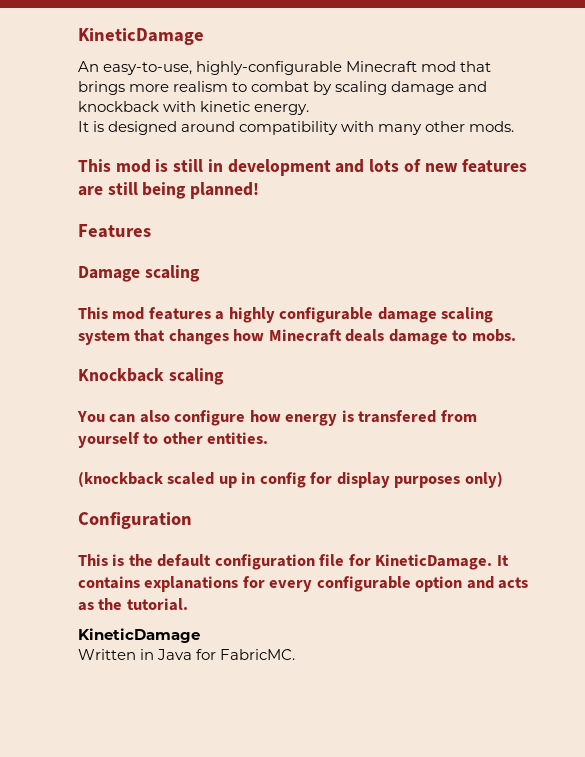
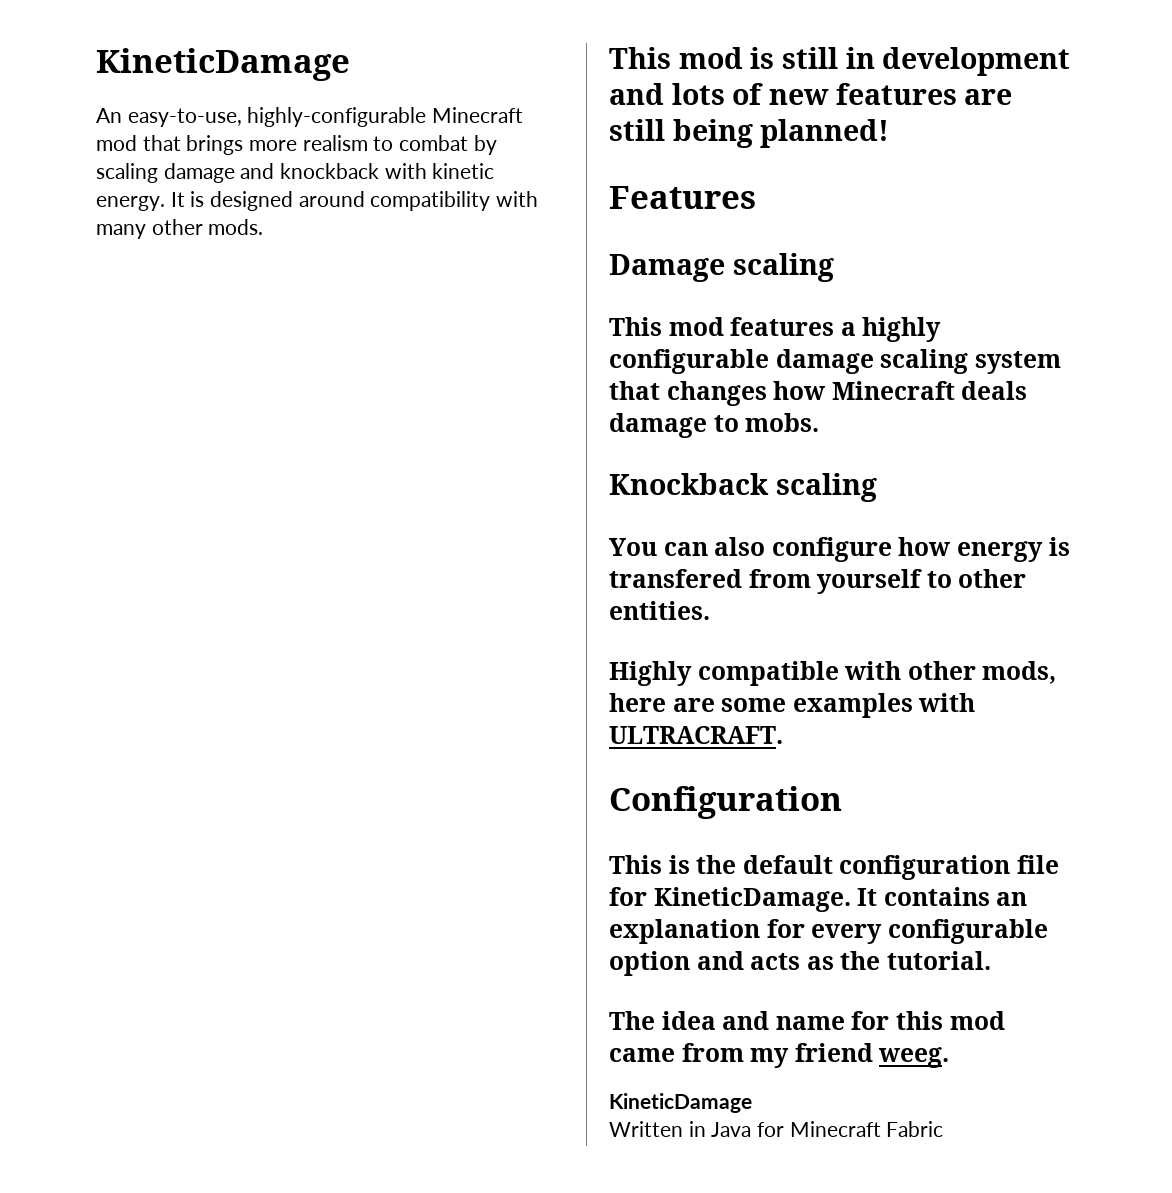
- An easy-to-use, highly-configurable Minecraft mod that brings more realism to combat by scaling damage and knockback with kinetic energy.
- It is designed around compatibility with many other mods.
+ An easy-to-use, highly-configurable Minecraft mod that brings more realism to combat by scaling damage and knockback with kinetic energy. It is designed around compatibility with many other mods.
- (knockback scaled up in config for display purposes only)
+ Highly compatible with other mods, here are some examples with ULTRACRAFT.
- It contains explanations for every configurable option and acts as the tutorial.
+ It contains an explanation for every configurable option and acts as the tutorial.
+ The idea and name for this mod came from my friend weeg.
- Written in Java for FabricMC.
+ Written in Java for Minecraft Fabric

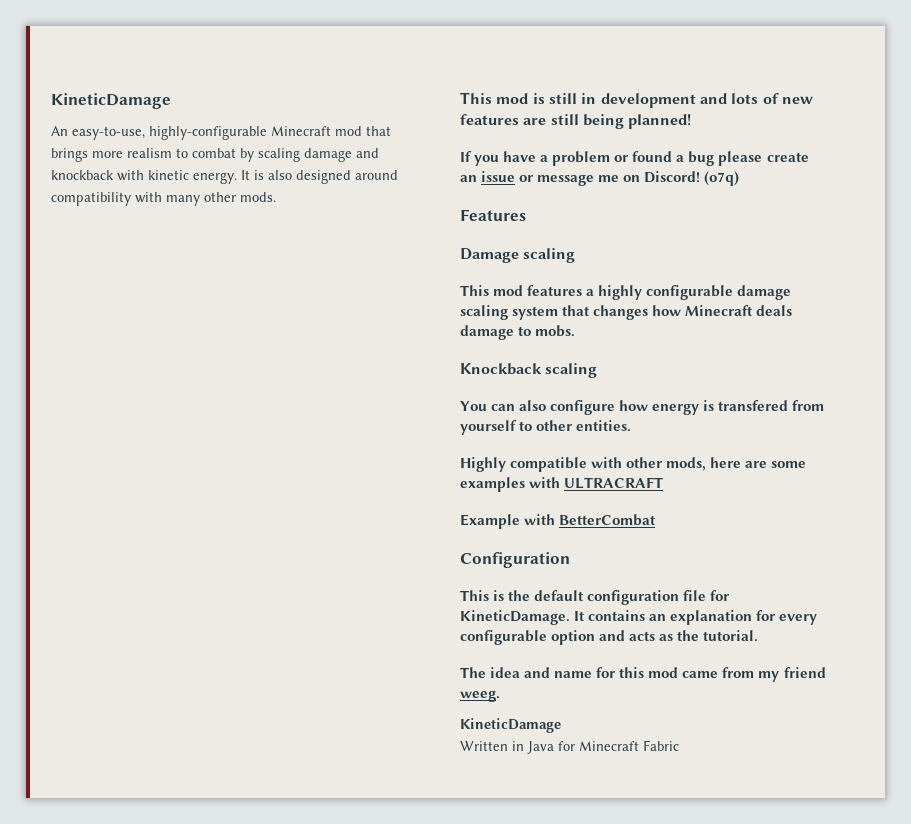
- It is designed around compatibility with many other mods.
+ It is also designed around compatibility with many other mods.
+ If you have a problem or found a bug please create an issue or message me on Discord! (o7q)
- Highly compatible with other mods, here are some examples with ULTRACRAFT.
+ Highly compatible with other mods, here are some examples with ULTRACRAFT
+ Example with BetterCombat

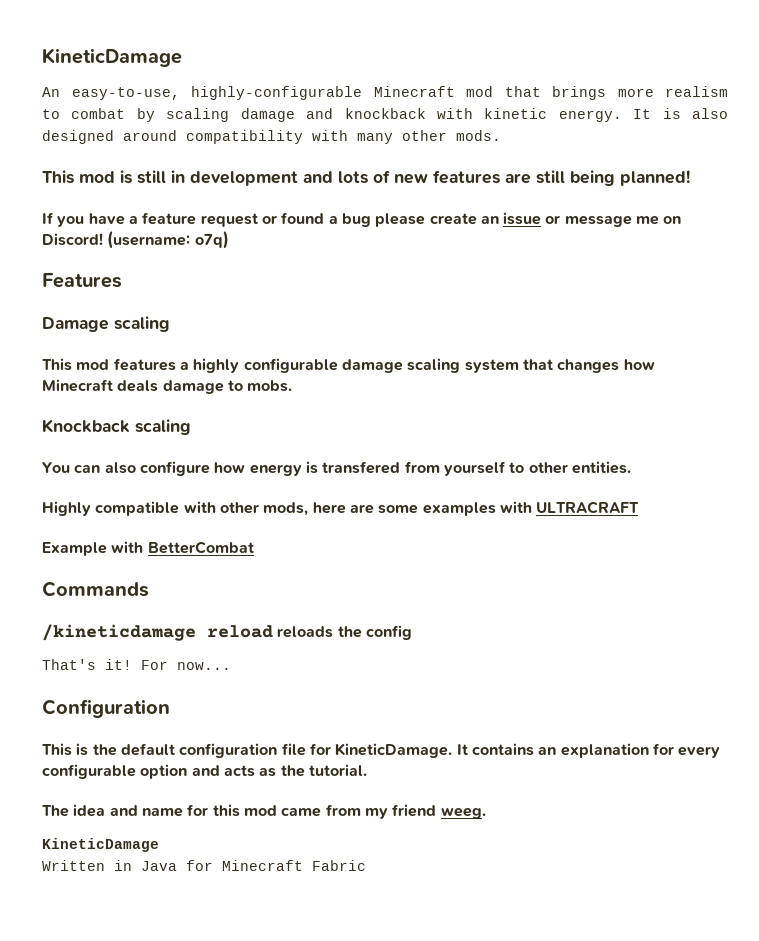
- If you have a problem or found a bug please create an issue or message me on Discord!
+ If you have a feature request or found a bug please create an issue or message me on Discord!
- (o7q)
+ (username: o7q)
+ Commands
+ /kineticdamage reload reloads the config
+ That's it! For now...

